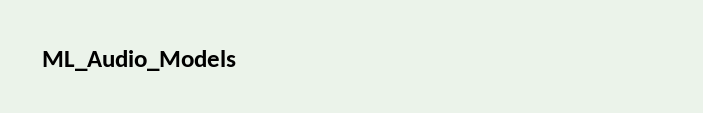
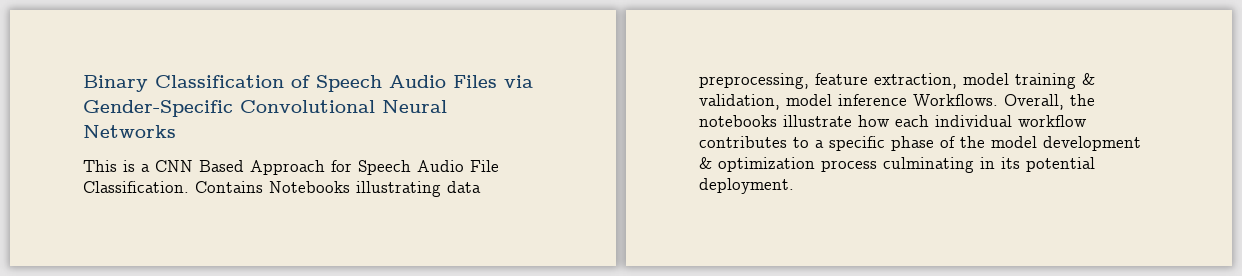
- ML_Audio_Models
+ Binary Classification of Speech Audio Files via Gender-Specific Convolutional Neural Networks
+ This is a CNN Based Approach for Speech Audio File Classification. Contains Notebooks illustrating data preprocessing, feature extraction, model training & validation, model inference Workflows. Overall, the notebooks illustrate how each individual workflow contributes to a specific phase of the model development & optimization process culminating in its potential deployment.

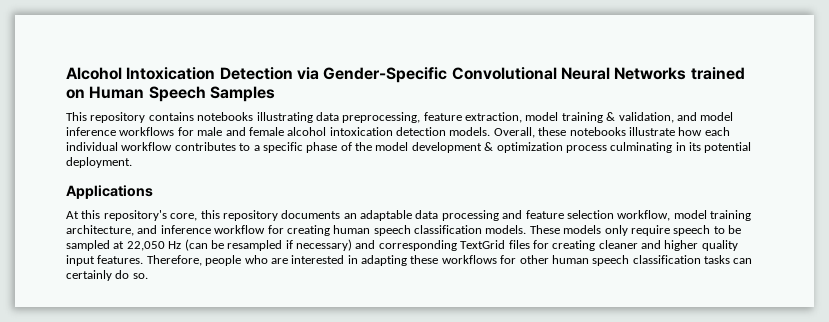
- Binary Classification of Speech Audio Files via Gender-Specific Convolutional Neural Networks
- This is a CNN Based Approach for Speech Audio File Classification. Contains Notebooks illustrating data preprocessing, feature extraction, model training & validation, model inference Workflows. Overall, the notebooks illustrate how each individual workflow contributes to a specific phase of the model development & optimization process culminating in its potential deployment.
+ Alcohol Intoxication Detection via Gender-Specific Convolutional Neural Networks trained on Human Speech Samples
+ This repository contains notebooks illustrating data preprocessing, feature extraction, model training & validation, and model inference workflows for male and female alcohol intoxication detection models. Overall, these notebooks illustrate how each individual workflow contributes to a specific phase of the model development & optimization process culminating in its potential deployment.
+ Applications
+ At this repository's core, this repository documents an adaptable data processing and feature selection workflow, model training architecture, and inference workflow for creating human speech classification models. These models only require speech to be sampled at 22,050 Hz (can be resampled if necessary) and corresponding TextGrid files for creating cleaner and higher quality input features. Therefore, people who are interested in adapting these workflows for other human speech classification tasks can certainly do so.

